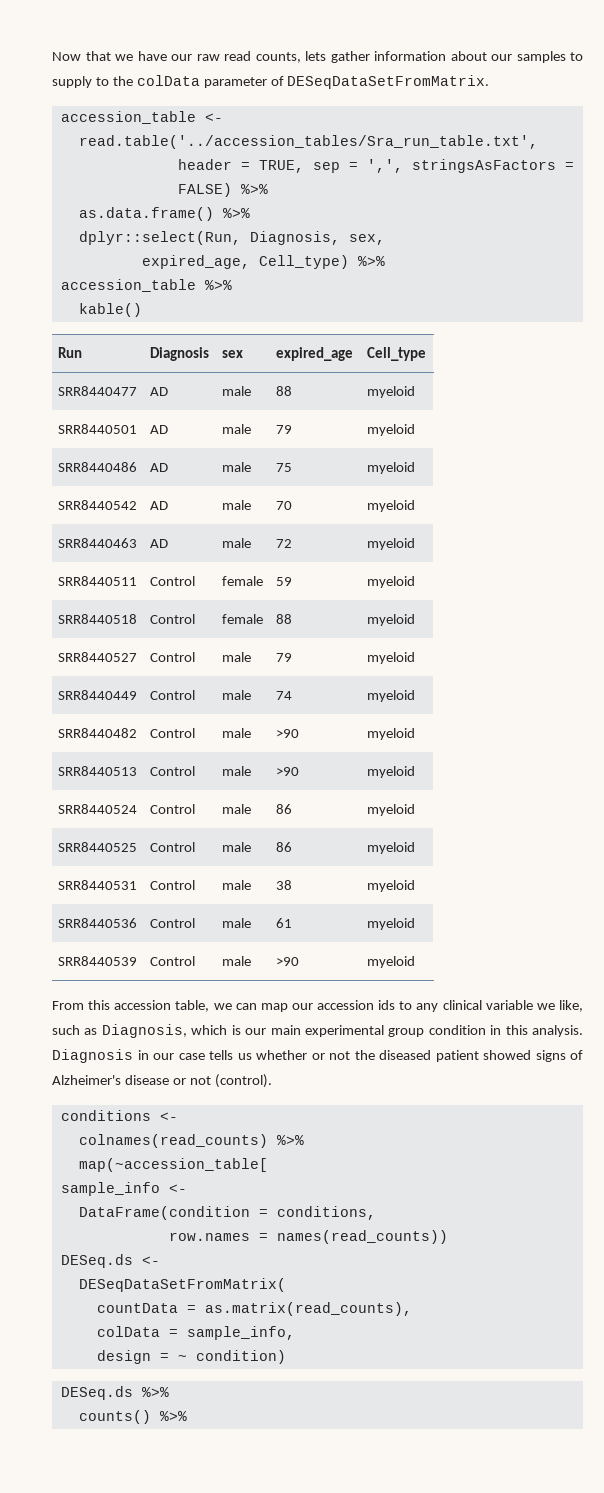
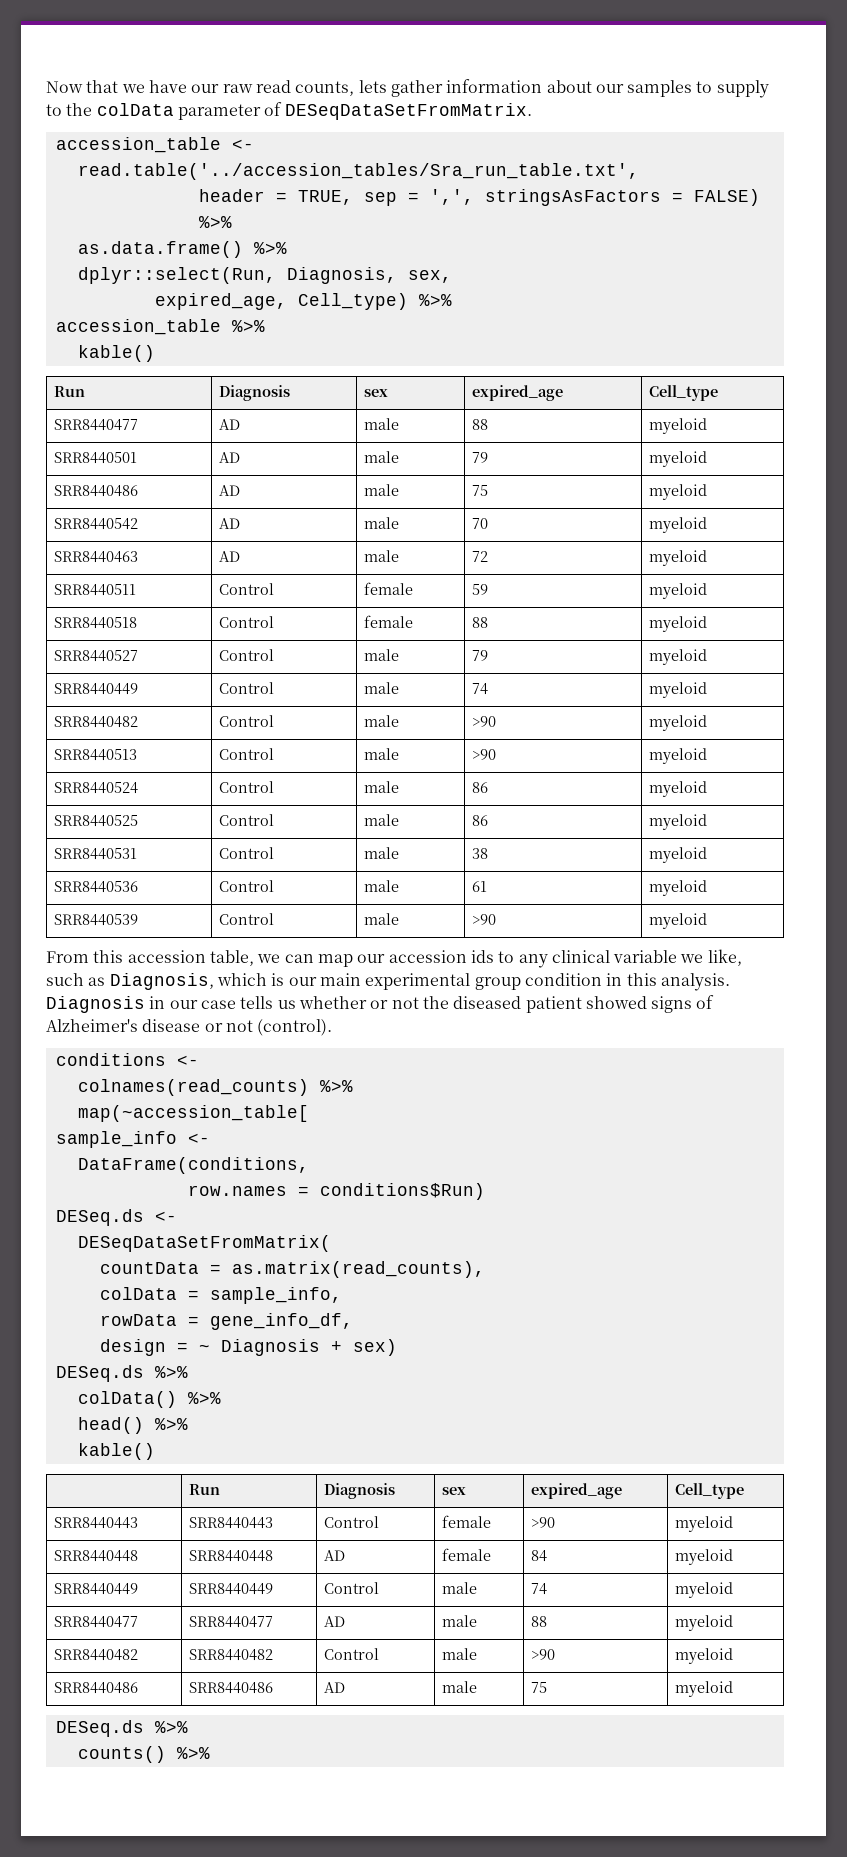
- DataFrame(condition = conditions,
+ DataFrame(conditions,
- row.names = names(read_counts))
+ row.names = conditions$Run)
+ rowData = gene_info_df,
- design = ~ condition)
+ design = ~ Diagnosis + sex)
+ DESeq.ds %>%
+ colData() %>%
+ head() %>%
+ kable()
+ | Run | Diagnosis | sex | expired_age | Cell_type
+ SRR8440443 | SRR8440443 | Control | female | >90 | myeloid
+ SRR8440448 | SRR8440448 | AD | female | 84 | myeloid
+ SRR8440449 | SRR8440449 | Control | male | 74 | myeloid
+ SRR8440477 | SRR8440477 | AD | male | 88 | myeloid
+ SRR8440482 | SRR8440482 | Control | male | >90 | myeloid
+ SRR8440486 | SRR8440486 | AD | male | 75 | myeloid

